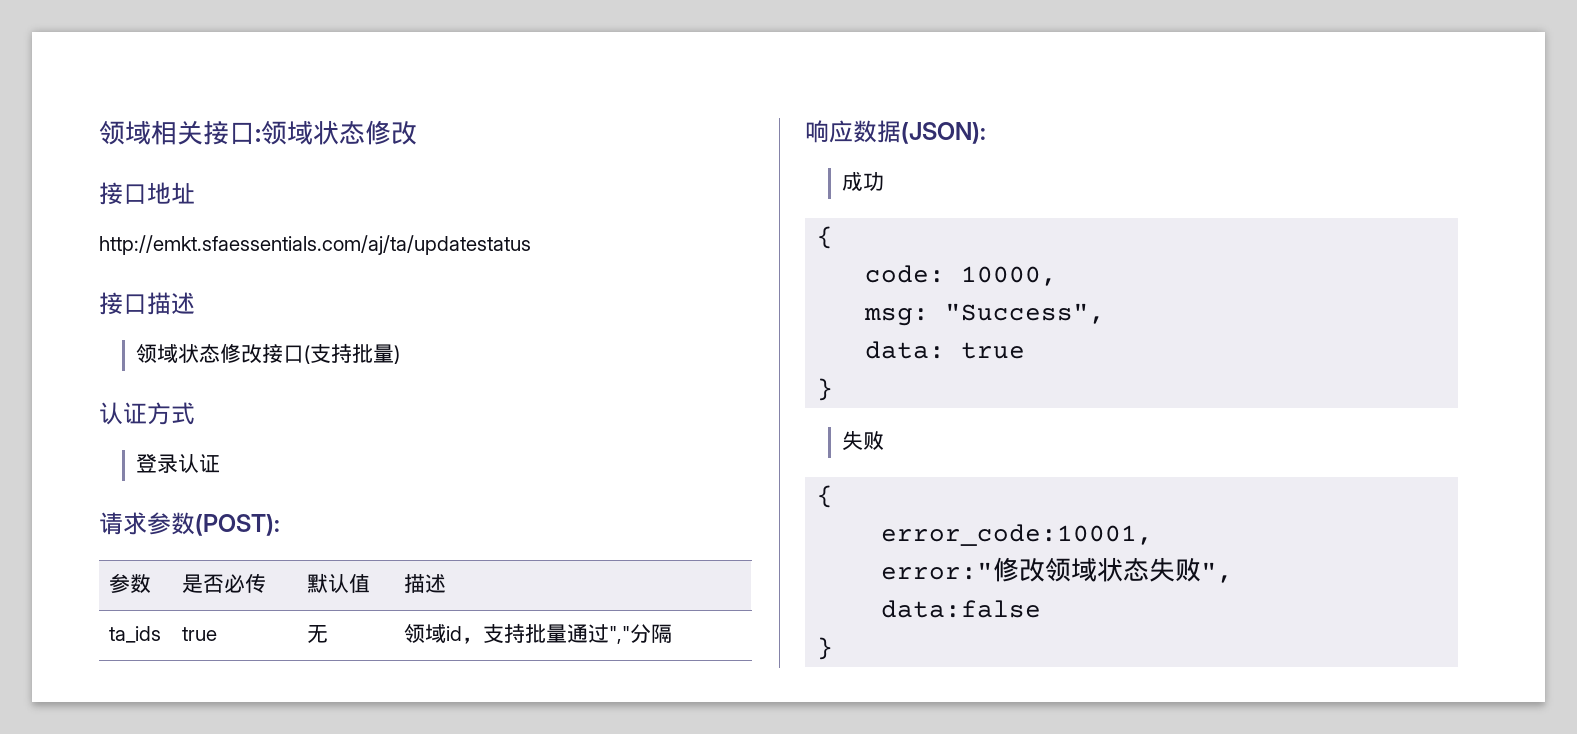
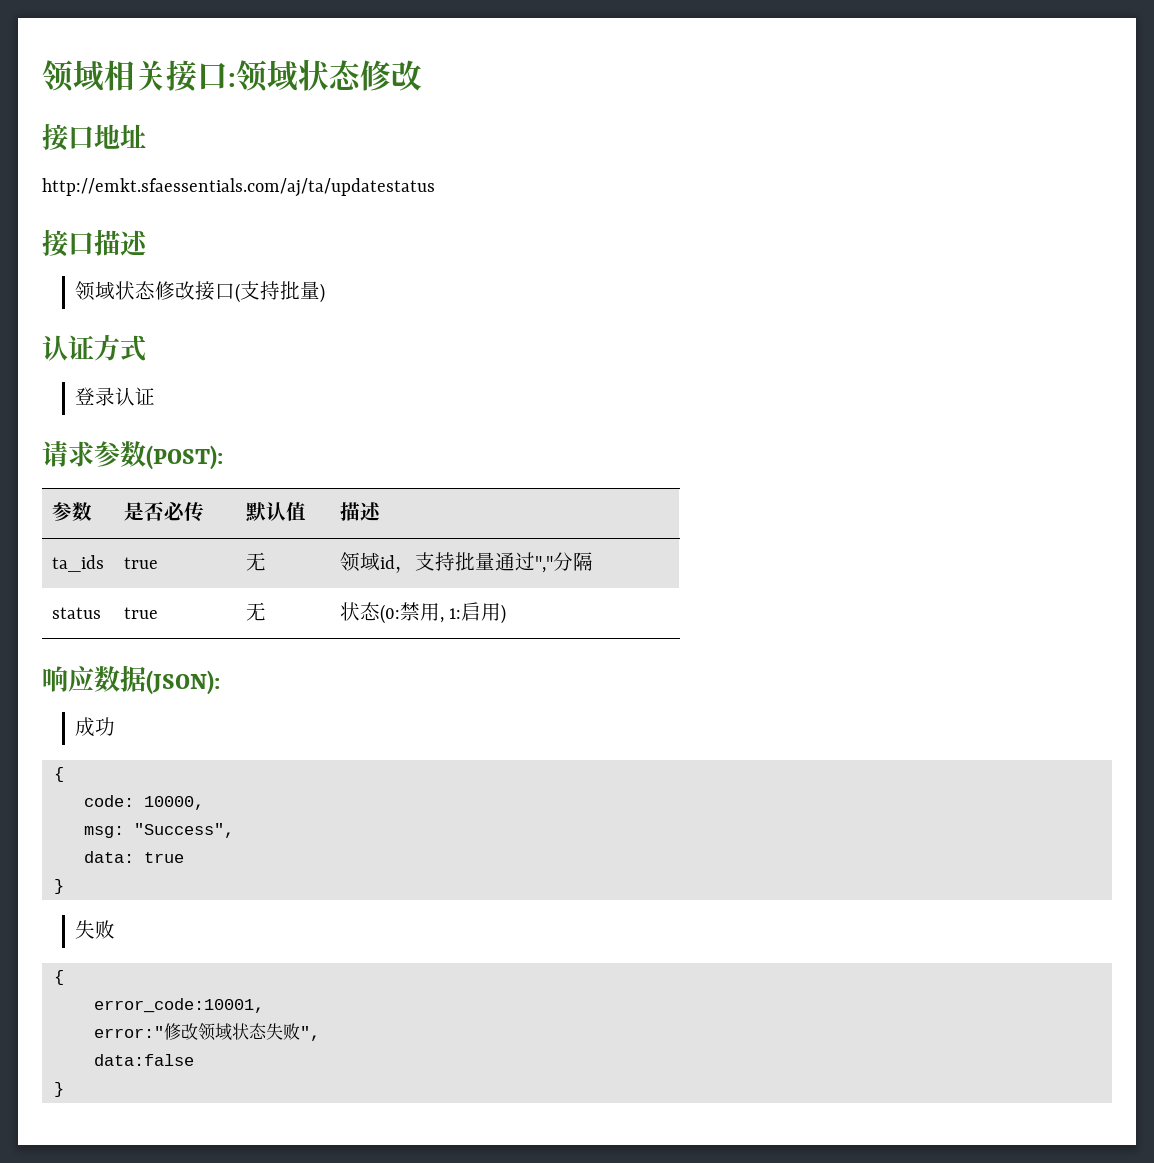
+ status | true | 无 | 状态(0:禁用, 1:启用)

